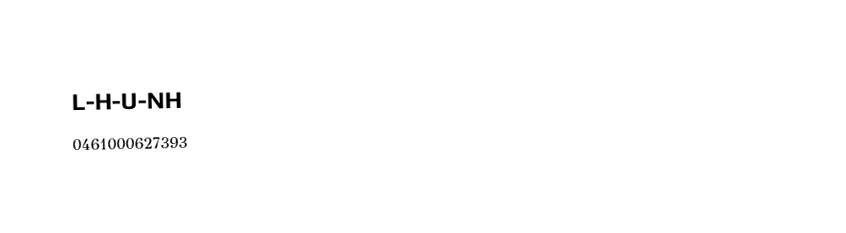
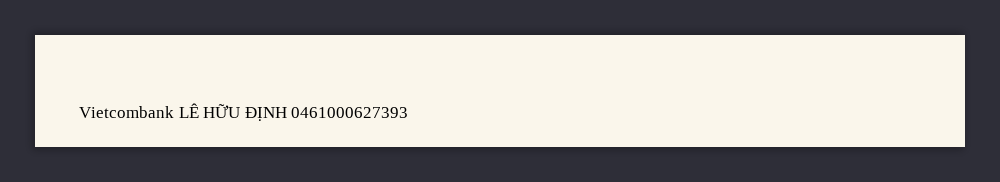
- L-H-U-NH
- 0461000627393
+ Vietcombank LÊ HỮU ĐỊNH 0461000627393

